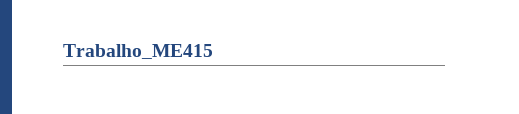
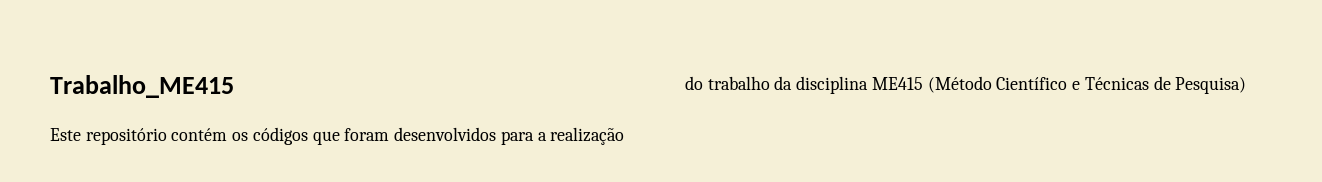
+ Este repositório contém os códigos que foram desenvolvidos para a realização do trabalho da disciplina ME415 (Método Científico e Técnicas de Pesquisa)

